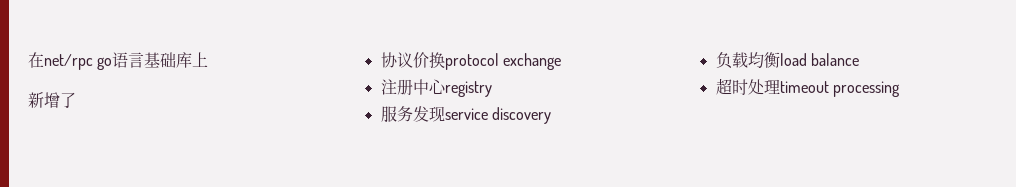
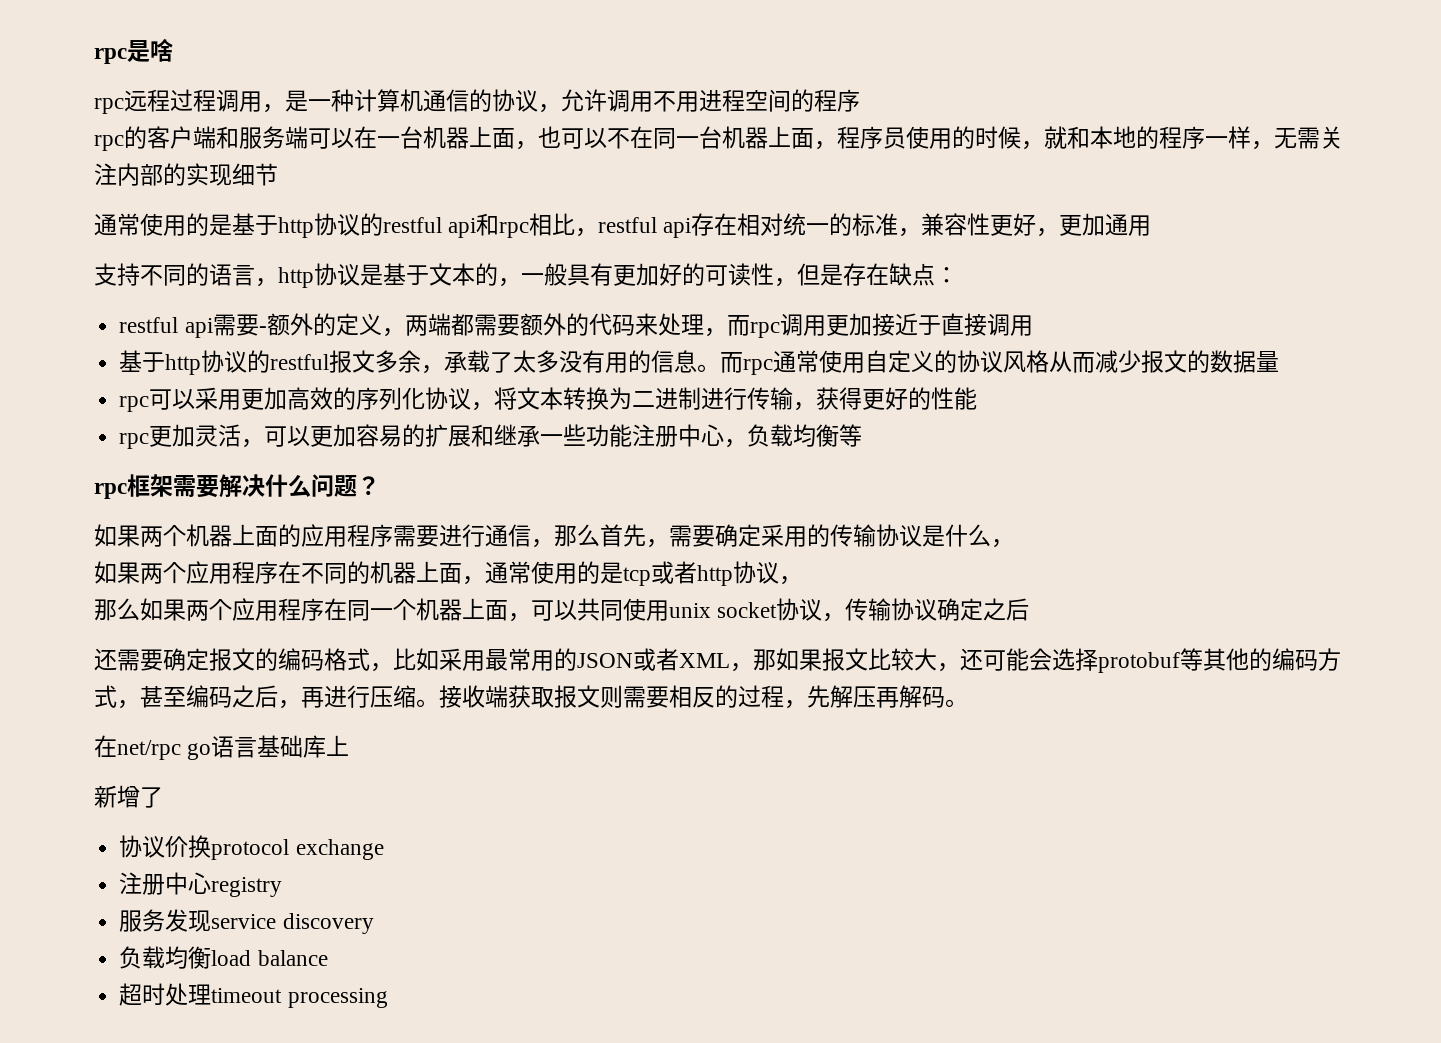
+ rpc是啥
+ rpc远程过程调用，是一种计算机通信的协议，允许调用不用进程空间的程序
+ rpc的客户端和服务端可以在一台机器上面，也可以不在同一台机器上面，程序员使用的时候，就和本地的程序一样，无需关注内部的实现细节
+ 通常使用的是基于http协议的restful api和rpc相比，restful api存在相对统一的标准，兼容性更好，更加通用
+ 支持不同的语言，http协议是基于文本的，一般具有更加好的可读性，但是存在缺点：
+ restful api需要-额外的定义，两端都需要额外的代码来处理，而rpc调用更加接近于直接调用
+ 基于http协议的restful报文多余，承载了太多没有用的信息。而rpc通常使用自定义的协议风格从而减少报文的数据量
+ rpc可以采用更加高效的序列化协议，将文本转换为二进制进行传输，获得更好的性能
+ rpc更加灵活，可以更加容易的扩展和继承一些功能注册中心，负载均衡等
+ rpc框架需要解决什么问题？
+ 如果两个机器上面的应用程序需要进行通信，那么首先，需要确定采用的传输协议是什么，
+ 如果两个应用程序在不同的机器上面，通常使用的是tcp或者http协议，
+ 那么如果两个应用程序在同一个机器上面，可以共同使用unix socket协议，传输协议确定之后
+ 还需要确定报文的编码格式，比如采用最常用的JSON或者XML，那如果报文比较大，还可能会选择protobuf等其他的编码方式，甚至编码之后，再进行压缩。接收端获取报文则需要相反的过程，先解压再解码。

